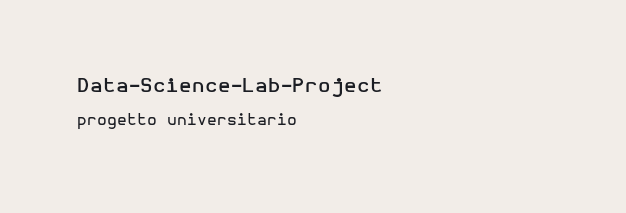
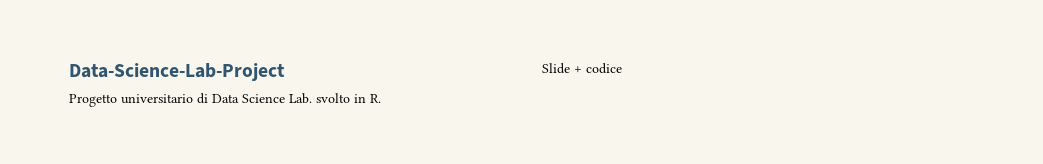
- progetto universitario
+ Progetto universitario di Data Science Lab. svolto in R.
+ Slide + codice

